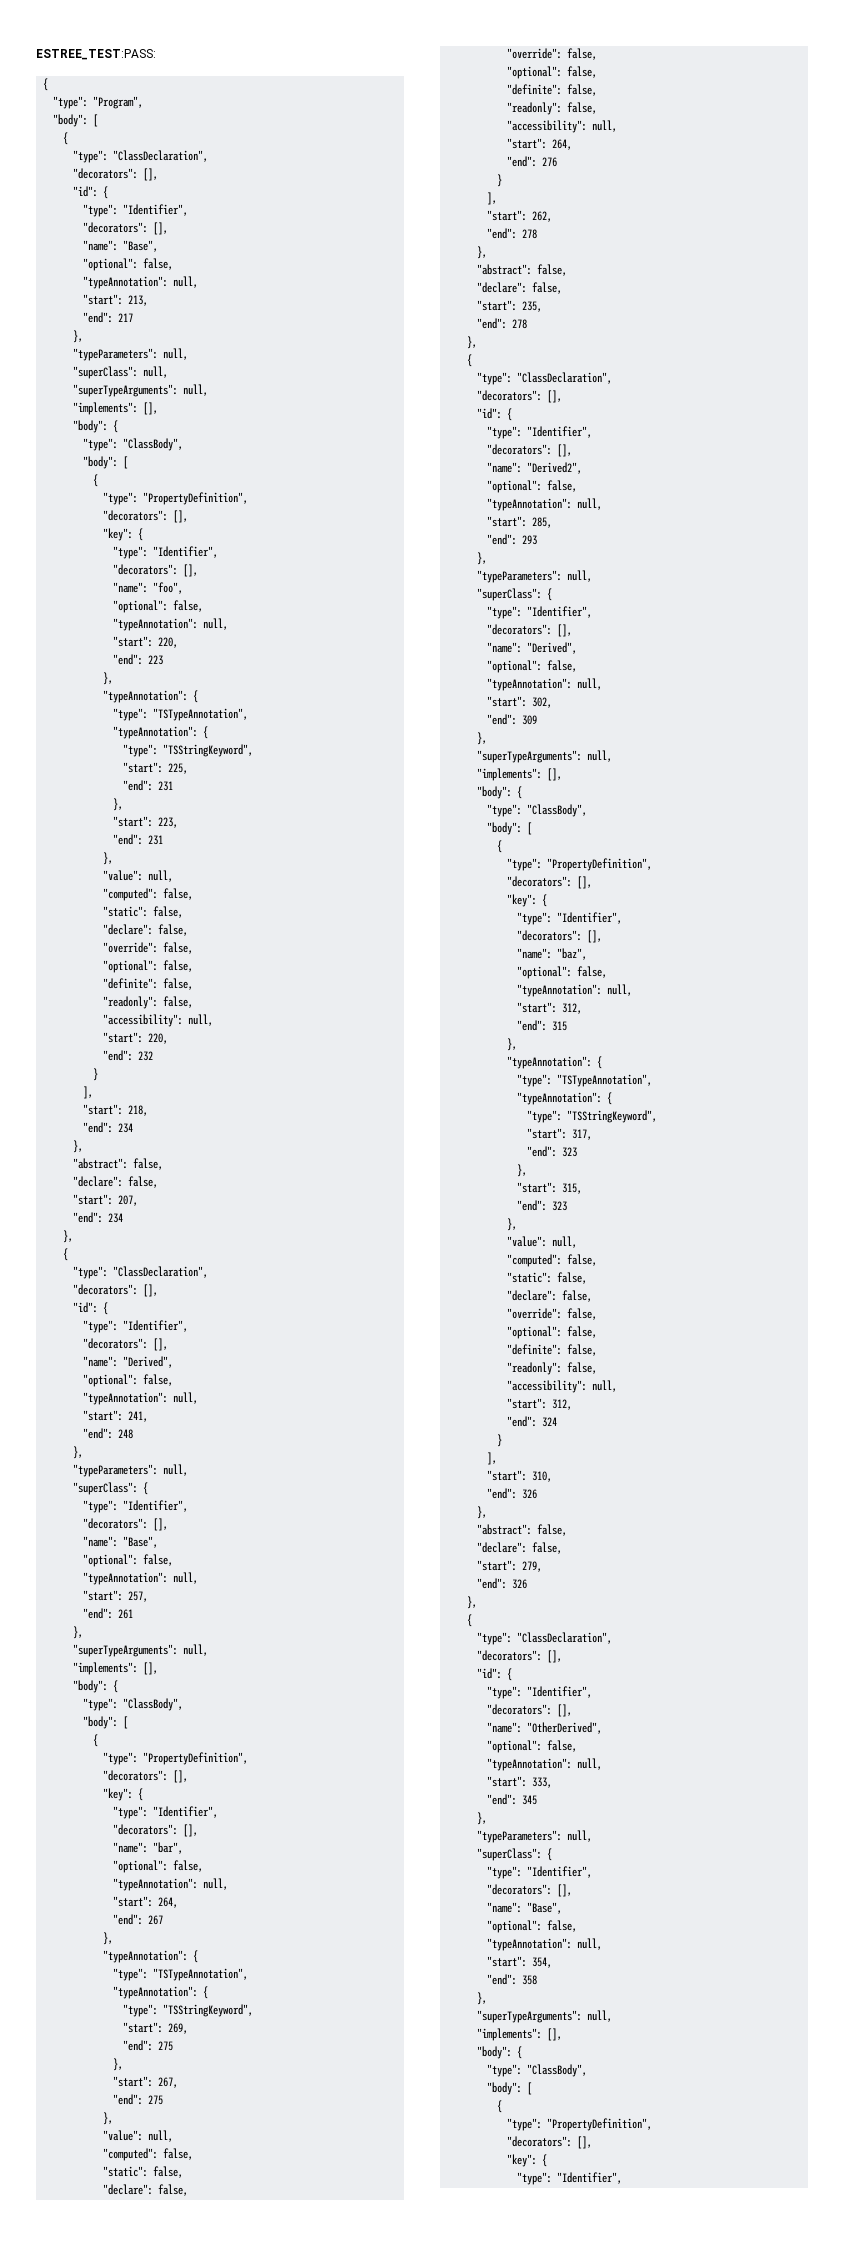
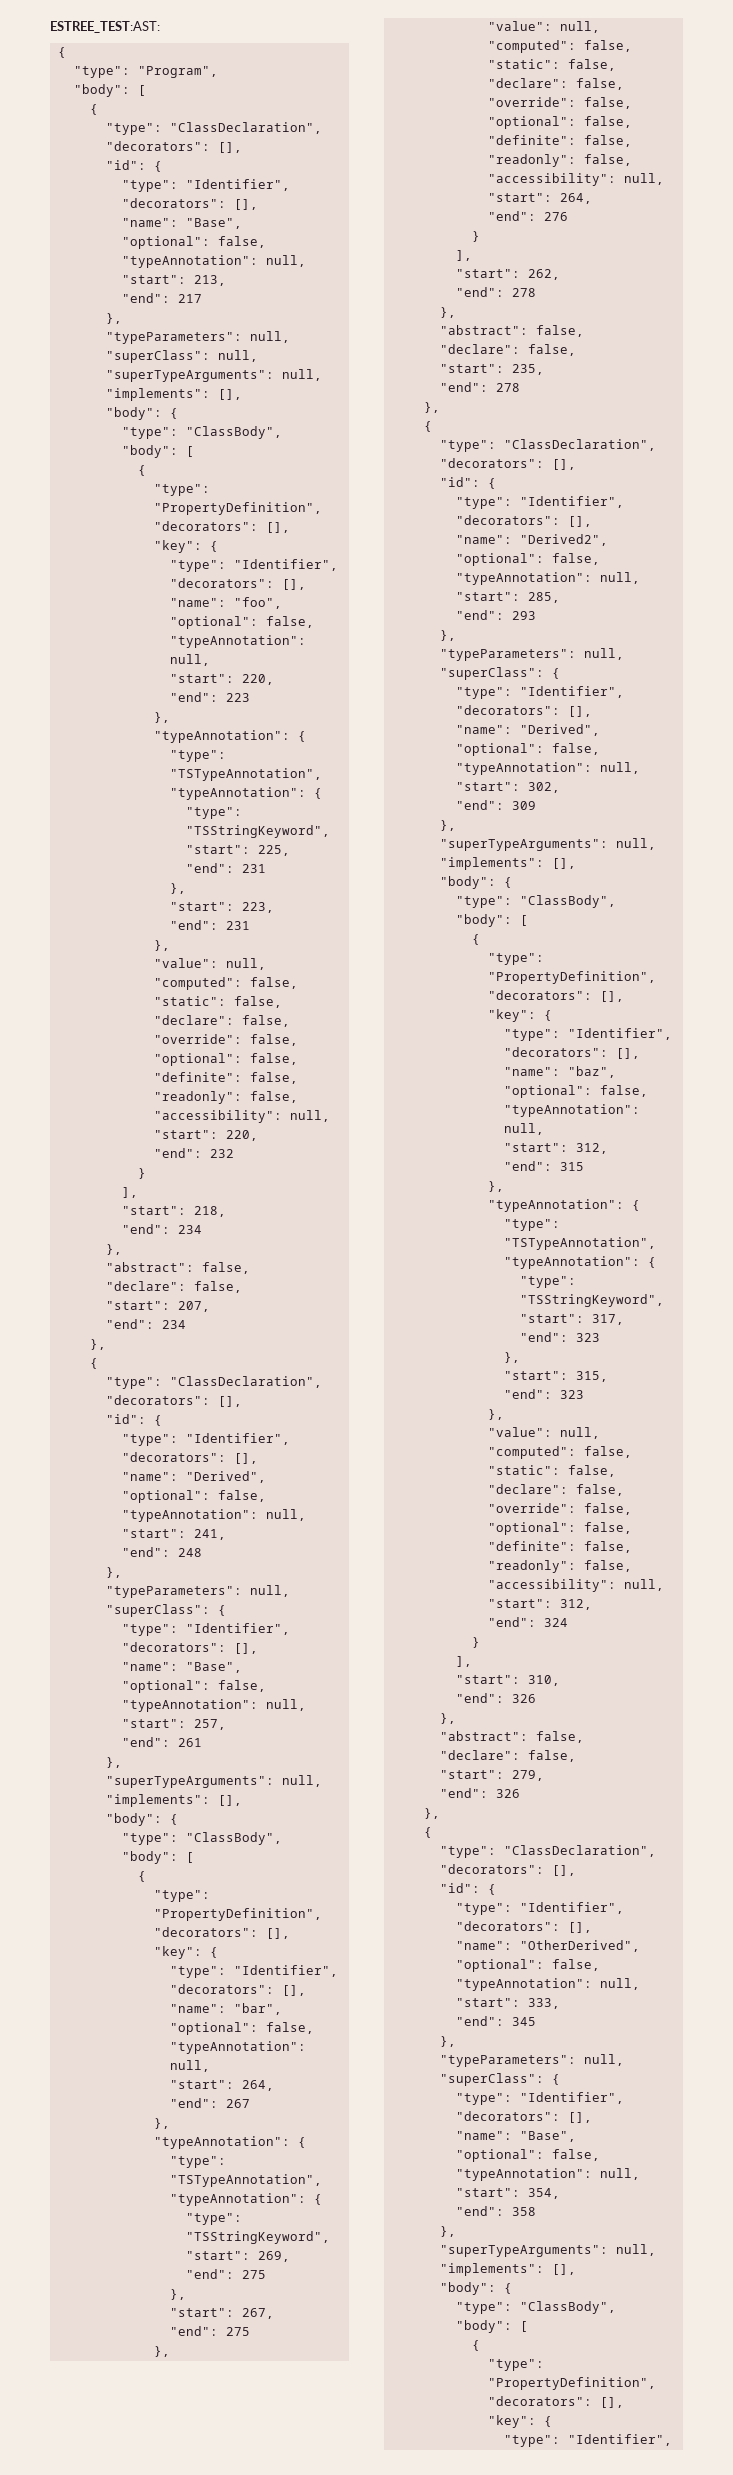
- ESTREE_TEST:PASS:
+ ESTREE_TEST:AST:

